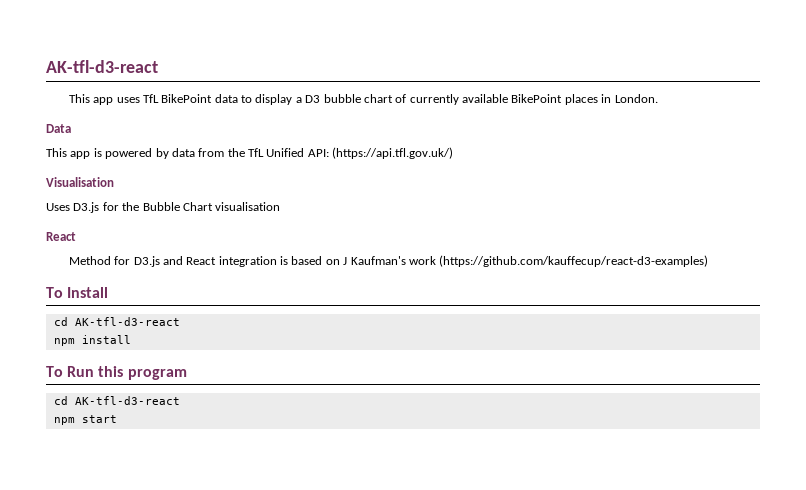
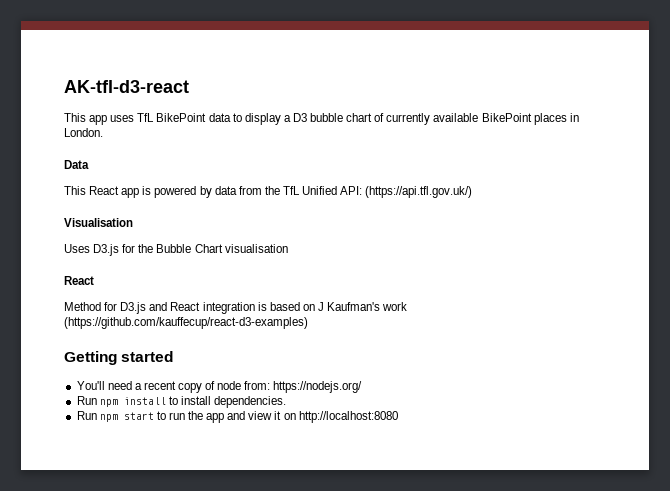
- This app is powered by data from the TfL Unified API: (https://api.tfl.gov.uk/)
+ This React app is powered by data from the TfL Unified API: (https://api.tfl.gov.uk/)
- To Install
- cd AK-tfl-d3-react
- npm install
- To Run this program
- cd AK-tfl-d3-react
- npm start
+ Getting started
+ You'll need a recent copy of node from: https://nodejs.org/
+ Run npm install to install dependencies.
+ Run npm start to run the app and view it on http://localhost:8080

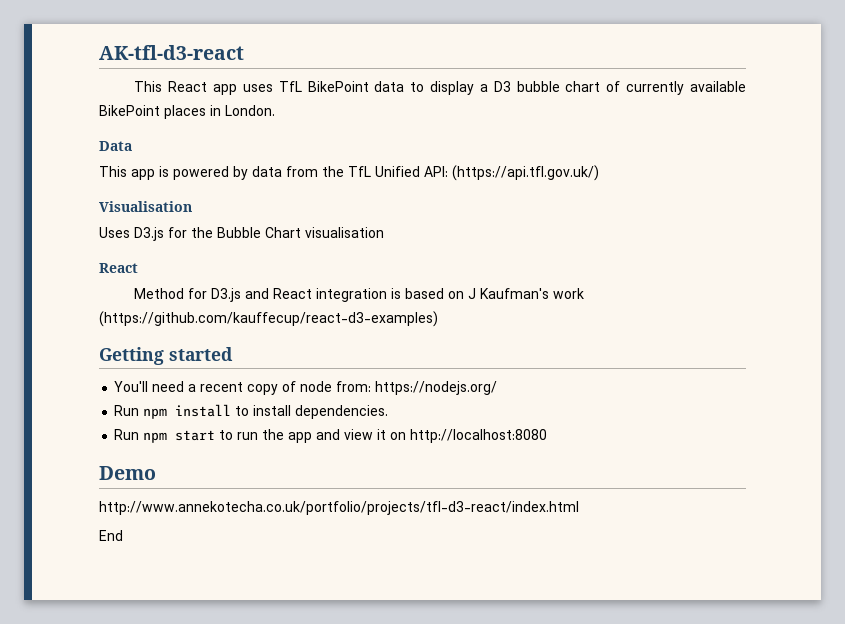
- This app uses TfL BikePoint data to display a D3 bubble chart of currently available BikePoint places in London.
+ This React app uses TfL BikePoint data to display a D3 bubble chart of currently available BikePoint places in London.
- This React app is powered by data from the TfL Unified API: (https://api.tfl.gov.uk/)
+ This app is powered by data from the TfL Unified API: (https://api.tfl.gov.uk/)
+ Demo
+ http://www.annekotecha.co.uk/portfolio/projects/tfl-d3-react/index.html
+ End

